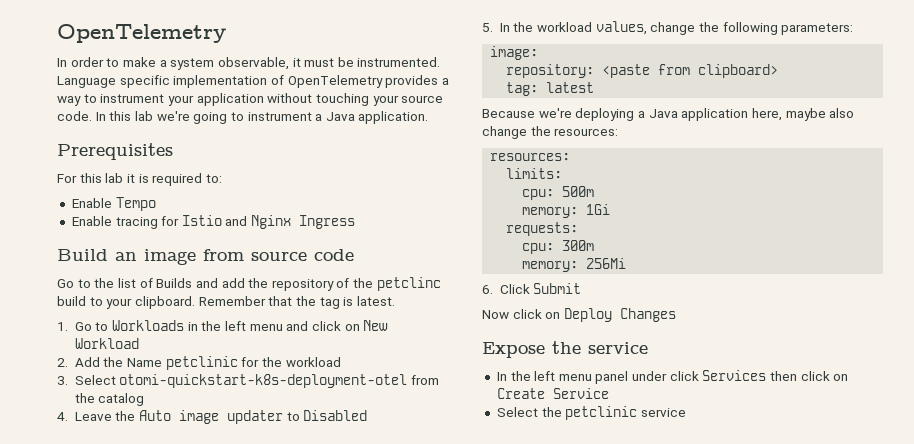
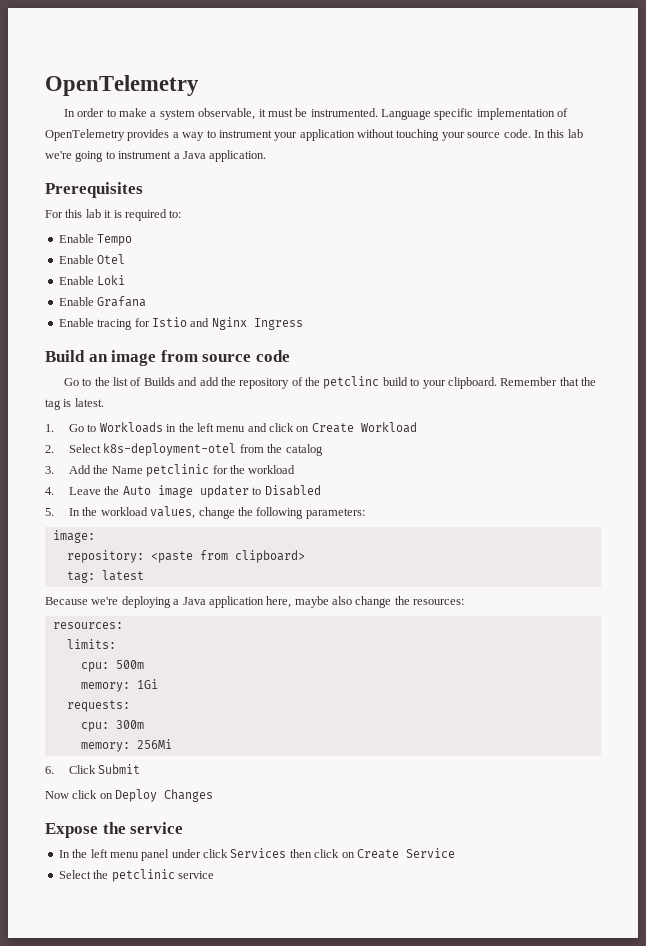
+ Enable Otel
+ Enable Loki
+ Enable Grafana
- 1. Go to Workloads in the left menu and click on New Workload
+ 1. Go to Workloads in the left menu and click on Create Workload
- 2. Add the Name petclinic for the workload
+ 2. Select k8s-deployment-otel from the catalog
+ 3. Add the Name petclinic for the workload
- 3. Select otomi-quickstart-k8s-deployment-otel from the catalog

